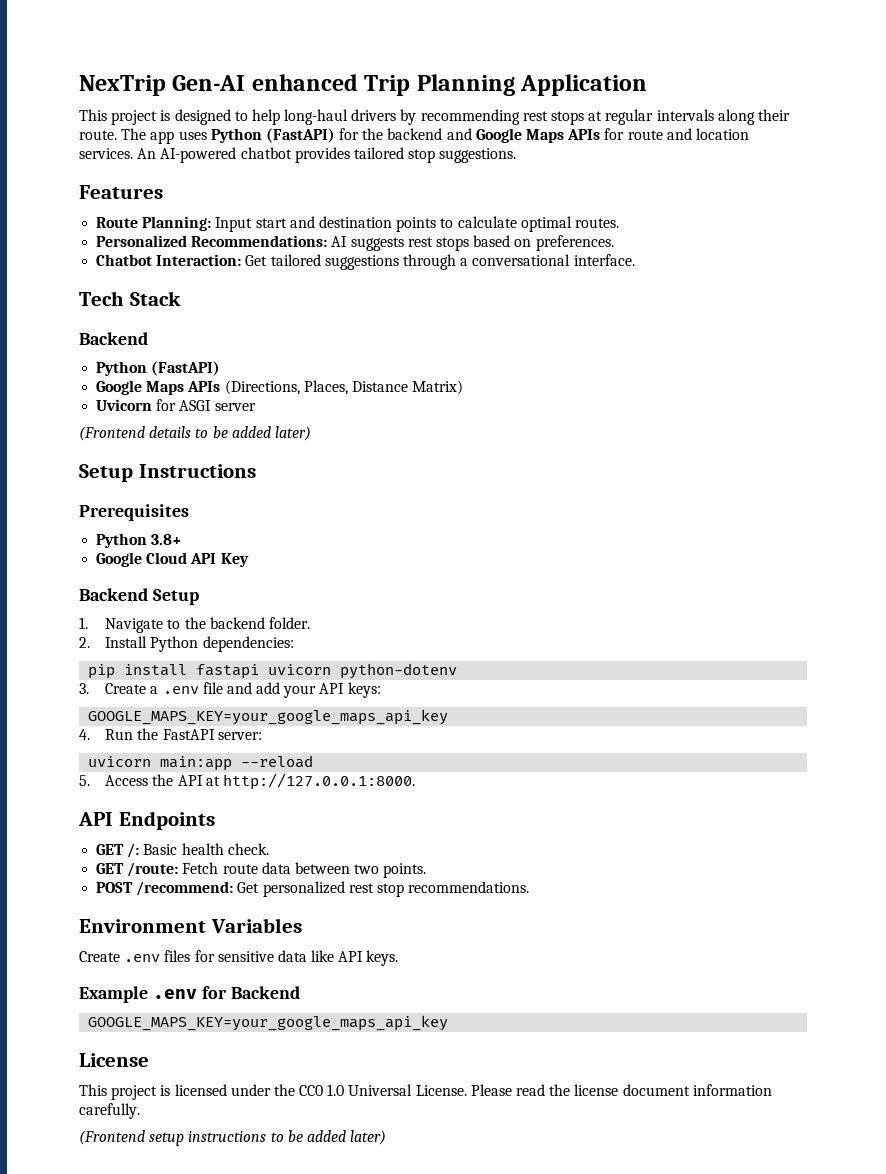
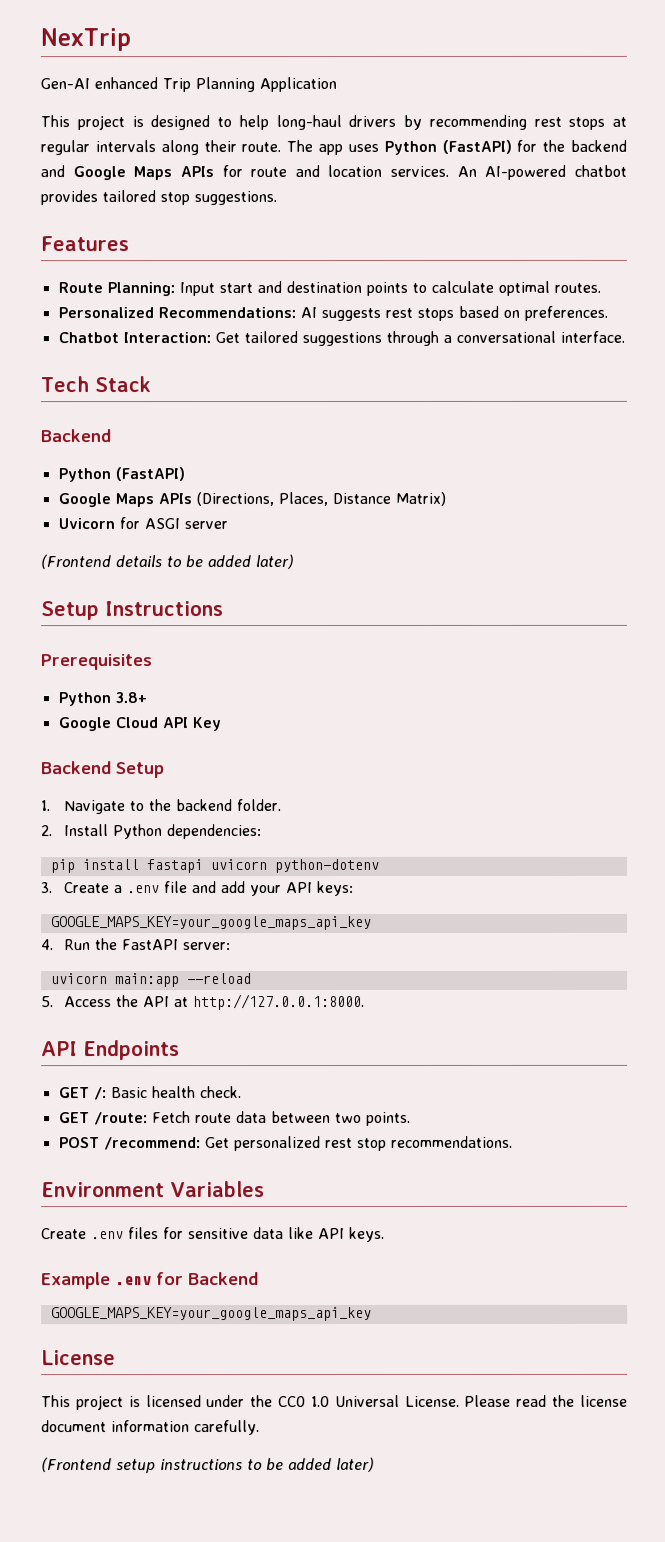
- NexTrip Gen-AI enhanced Trip Planning Application
+ NexTrip
+ Gen-AI enhanced Trip Planning Application

